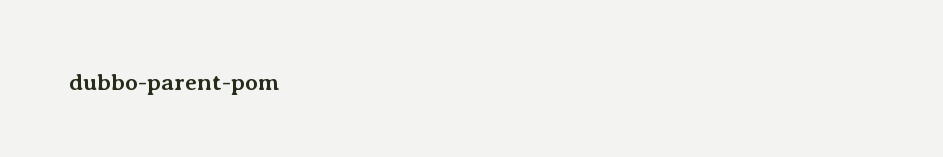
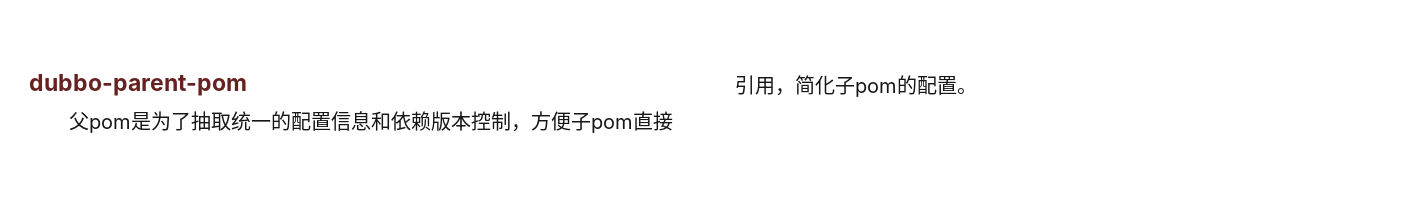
+ 父pom是为了抽取统一的配置信息和依赖版本控制，方便子pom直接引用，简化子pom的配置。

